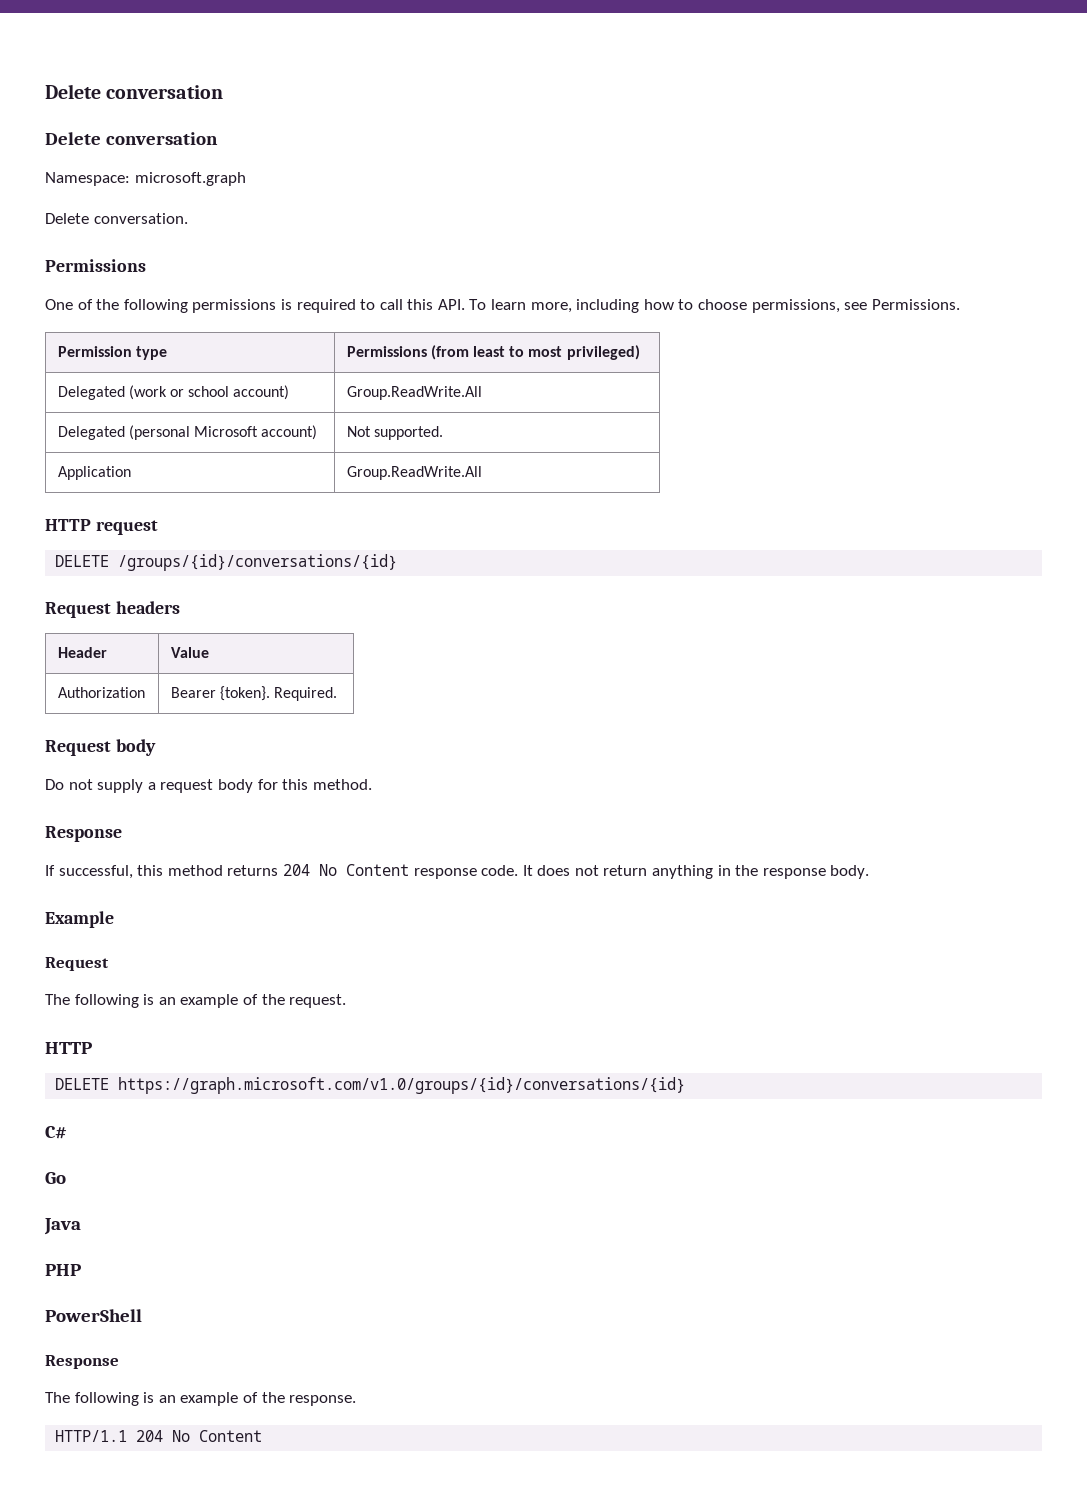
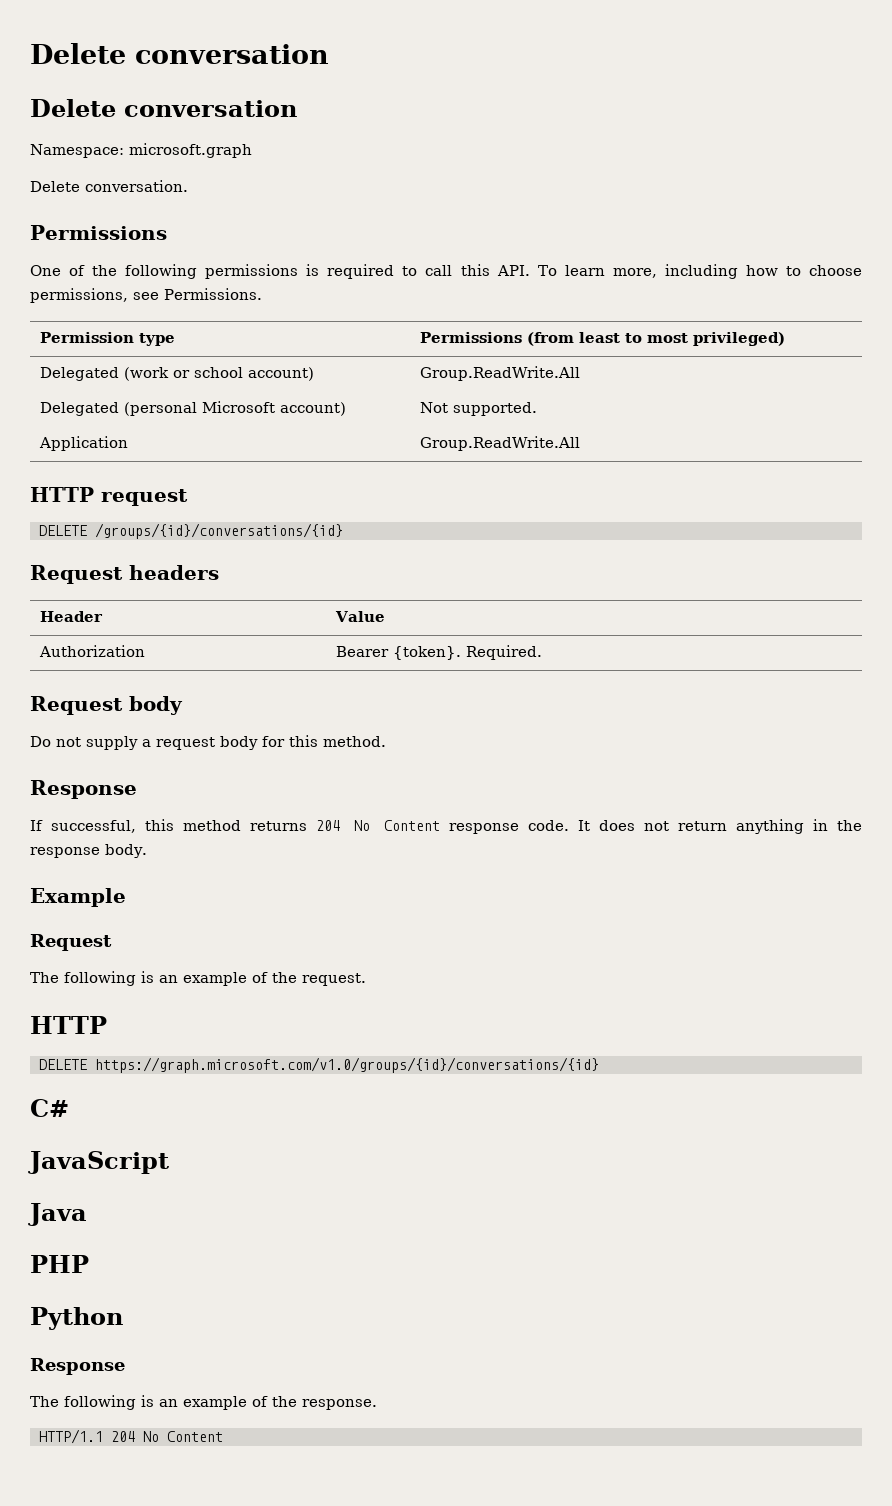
- Go
+ JavaScript
- PowerShell
+ Python

